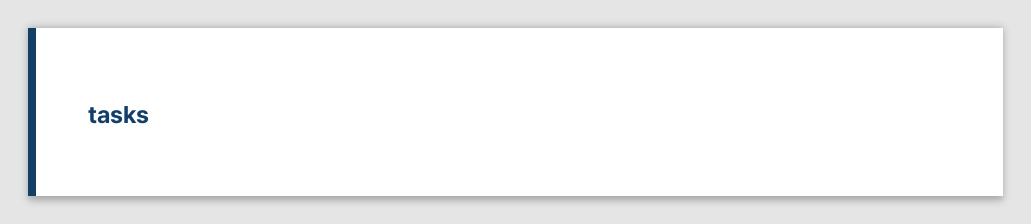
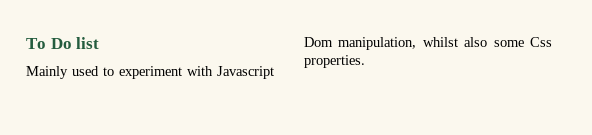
- tasks
+ To Do list
+ Mainly used to experiment with Javascript Dom manipulation, whilst also some Css properties.

